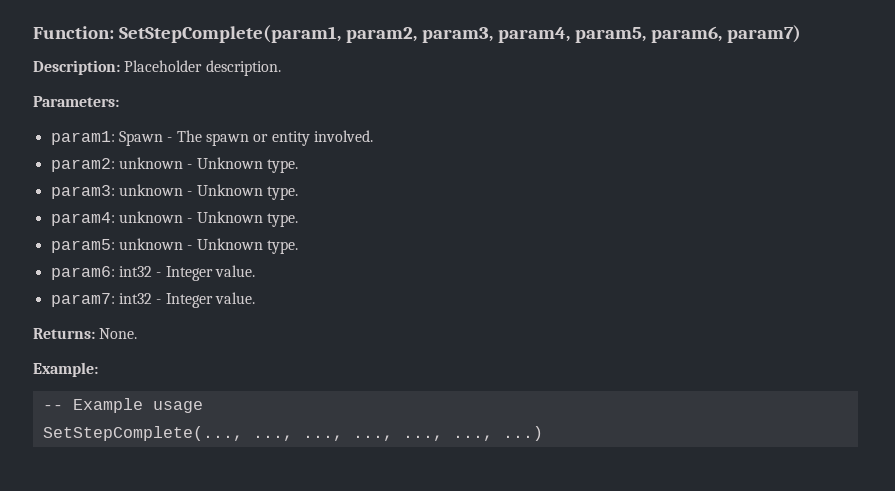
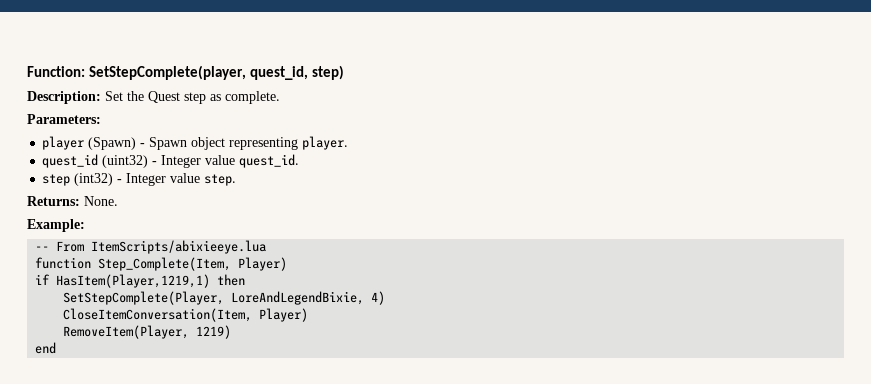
- Function: SetStepComplete(param1, param2, param3, param4, param5, param6, param7)
- Description: Placeholder description.
+ Function: SetStepComplete(player, quest_id, step)
+ Description: Set the Quest step as complete.
  Parameters:
- param1: Spawn - The spawn or entity involved.
- param2: unknown - Unknown type.
- param3: unknown - Unknown type.
- param4: unknown - Unknown type.
- param5: unknown - Unknown type.
- param6: int32 - Integer value.
- param7: int32 - Integer value.
+ player (Spawn) - Spawn object representing player.
+ quest_id (uint32) - Integer value quest_id.
+ step (int32) - Integer value step.
  Returns: None.
  Example:
- -- Example usage
- SetStepComplete(..., ..., ..., ..., ..., ..., ...)
+ -- From ItemScripts/abixieeye.lua
+ function Step_Complete(Item, Player)
+ if HasItem(Player,1219,1) then
+ SetStepComplete(Player, LoreAndLegendBixie, 4)
+ CloseItemConversation(Item, Player)
+ RemoveItem(Player, 1219)
+ end

